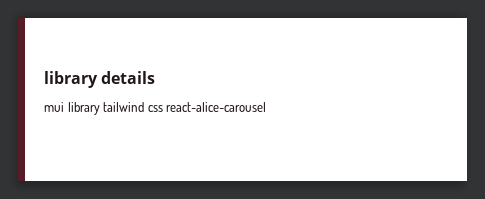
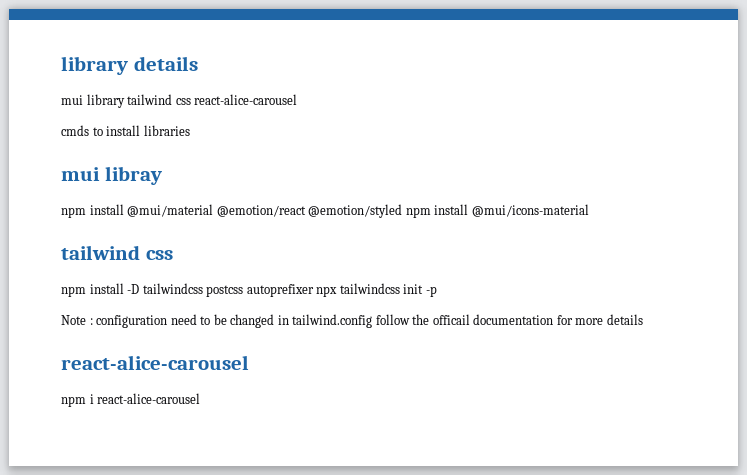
+ cmds to install libraries
+ mui libray
+ npm install @mui/material @emotion/react @emotion/styled npm install @mui/icons-material
+ tailwind css
+ npm install -D tailwindcss postcss autoprefixer npx tailwindcss init -p
+ Note : configuration need to be changed in tailwind.config follow the officail documentation for more details
+ react-alice-carousel
+ npm i react-alice-carousel

